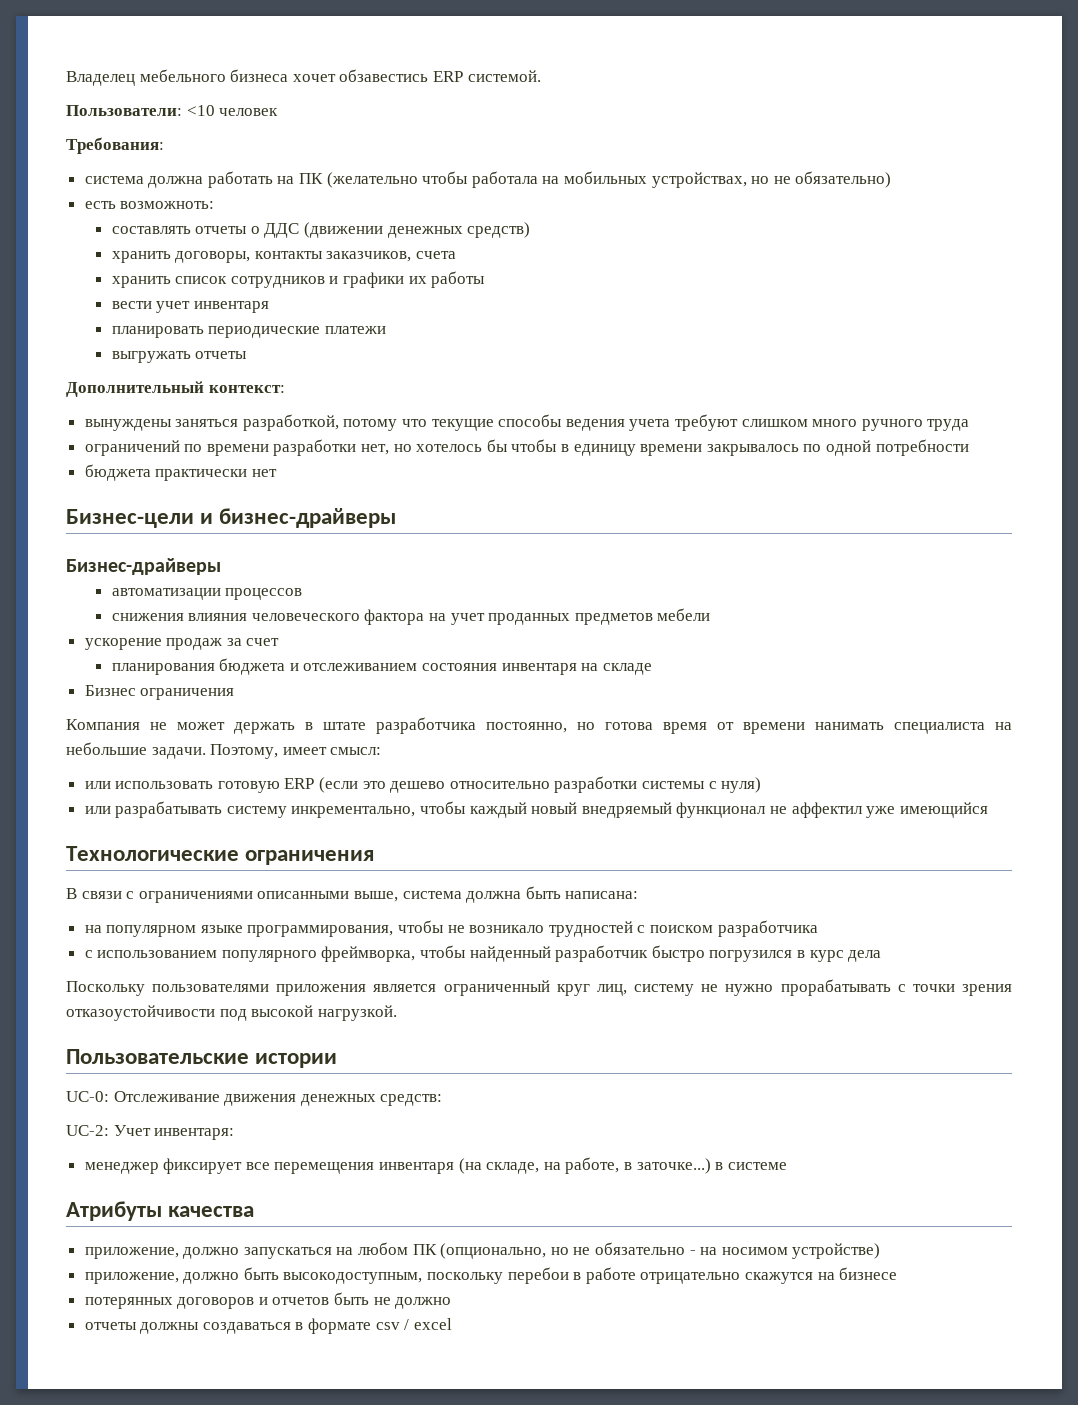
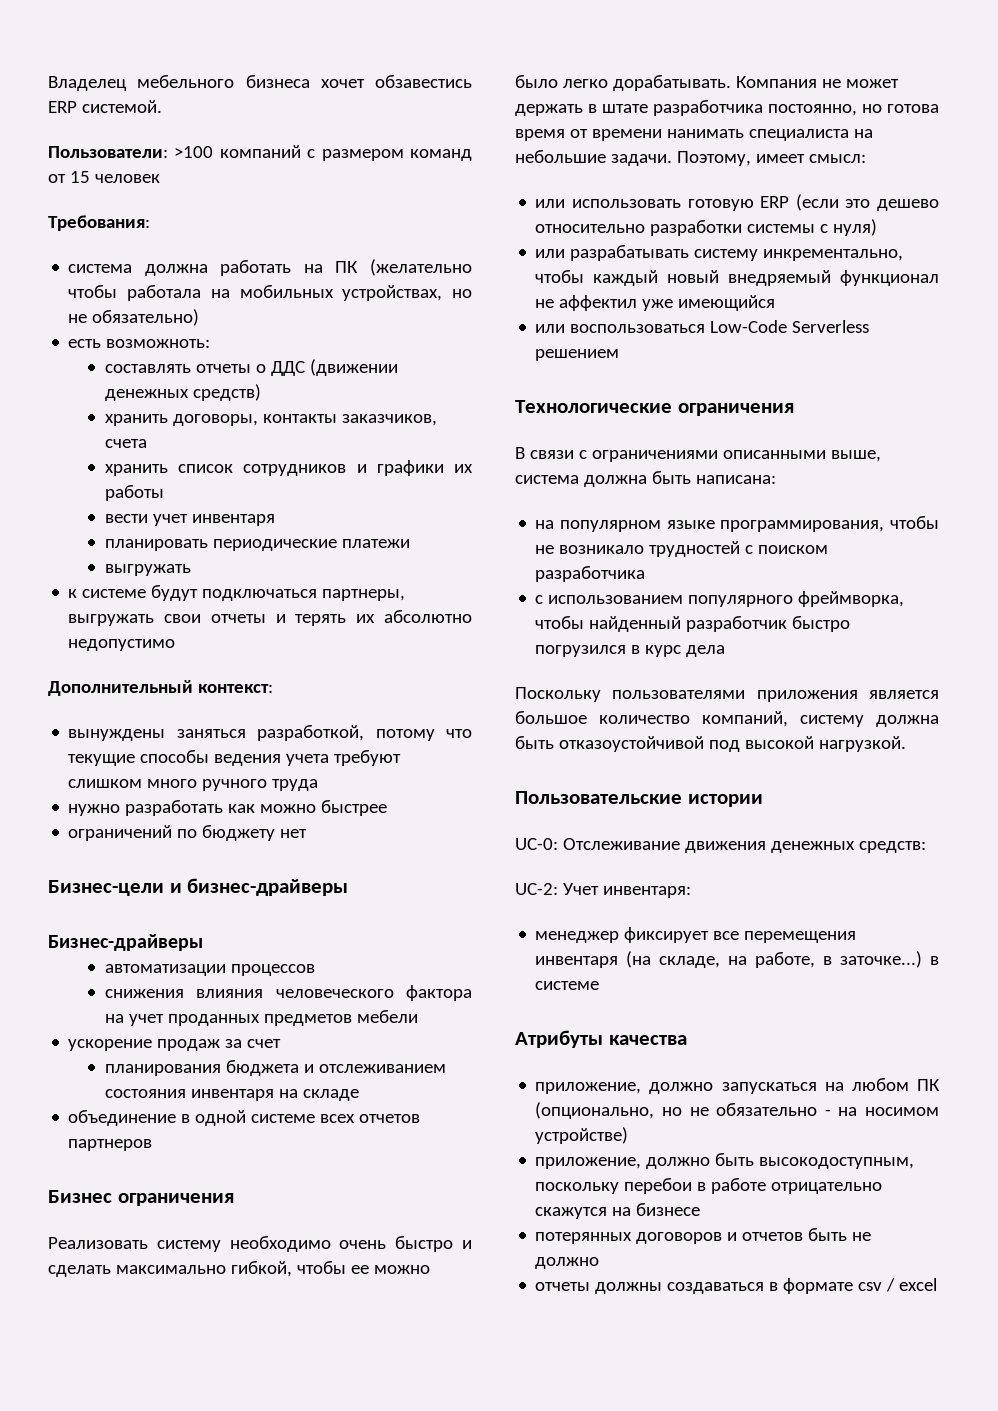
- Пользователи: <10 человек
+ Пользователи: >100 компаний с размером команд от 15 человек
  планировать периодические платежи
- выгружать отчеты
+ выгружать
+ к системе будут подключаться партнеры, выгружать свои отчеты и терять их абсолютно недопустимо
- ограничений по времени разработки нет, но хотелось бы чтобы в единицу времени закрывалось по одной потребности
- бюджета практически нет
+ нужно разработать как можно быстрее
+ ограничений по бюджету нет
+ объединение в одной системе всех отчетов партнеров
  Бизнес ограничения
- Компания не может держать в штате разработчика постоянно, но готова время от времени нанимать специалиста на небольшие задачи.
+ Реализовать систему необходимо очень быстро и сделать максимально гибкой, чтобы ее можно было легко дорабатывать. Компания не может держать в штате разработчика постоянно, но готова время от времени нанимать специалиста на небольшие задачи.
+ или воспользоваться Low-Code Serverless решением
- Поскольку пользователями приложения является ограниченный круг лиц, систему не нужно прорабатывать с точки зрения отказоустойчивости под высокой нагрузкой.
+ Поскольку пользователями приложения является большое количество компаний, систему должна быть отказоустойчивой под высокой нагрузкой.

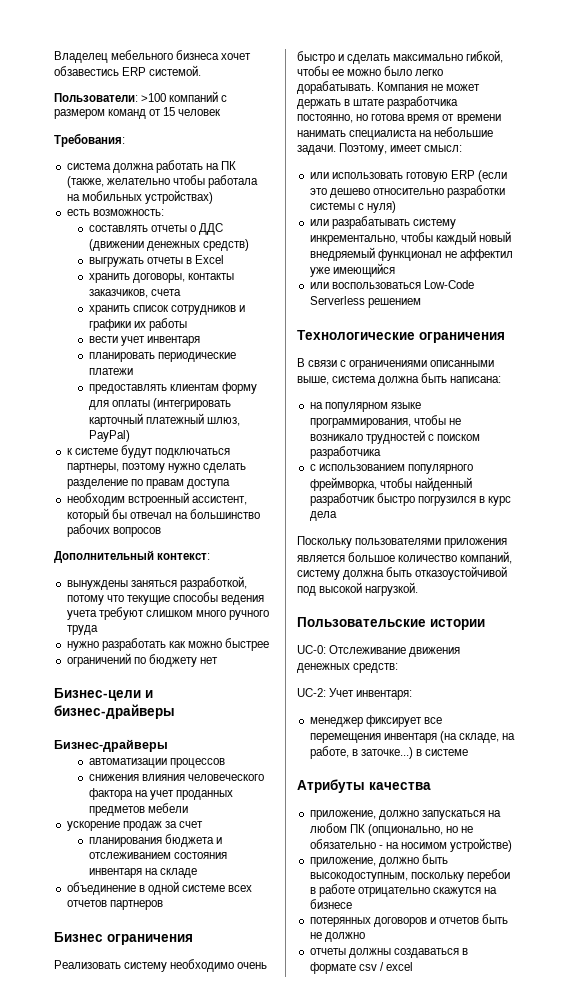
- система должна работать на ПК (желательно чтобы работала на мобильных устройствах, но не обязательно)
+ система должна работать на ПК (также, желательно чтобы работала на мобильных устройствах)
- есть возможноть:
+ есть возможность:
+ выгружать отчеты в Excel
  планировать периодические платежи
- выгружать
+ предоставлять клиентам форму для оплаты (интегрировать карточный платежный шлюз, PayPal)
- к системе будут подключаться партнеры, выгружать свои отчеты и терять их абсолютно недопустимо
+ к системе будут подключаться партнеры, поэтому нужно сделать разделение по правам доступа
+ необходим встроенный ассистент, который бы отвечал на большинство рабочих вопросов

